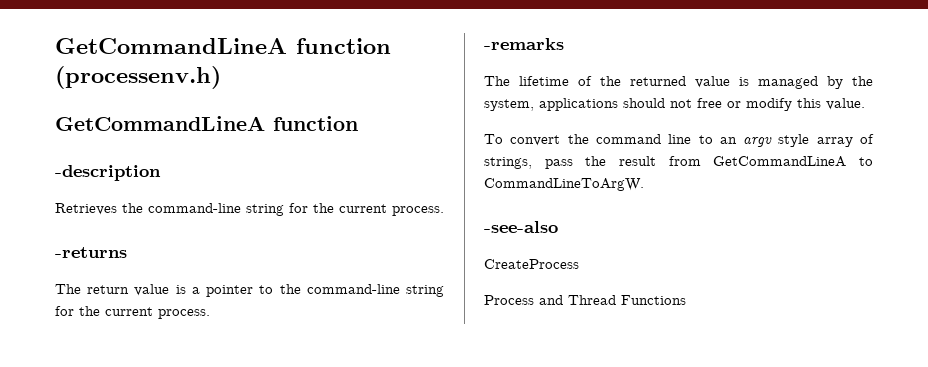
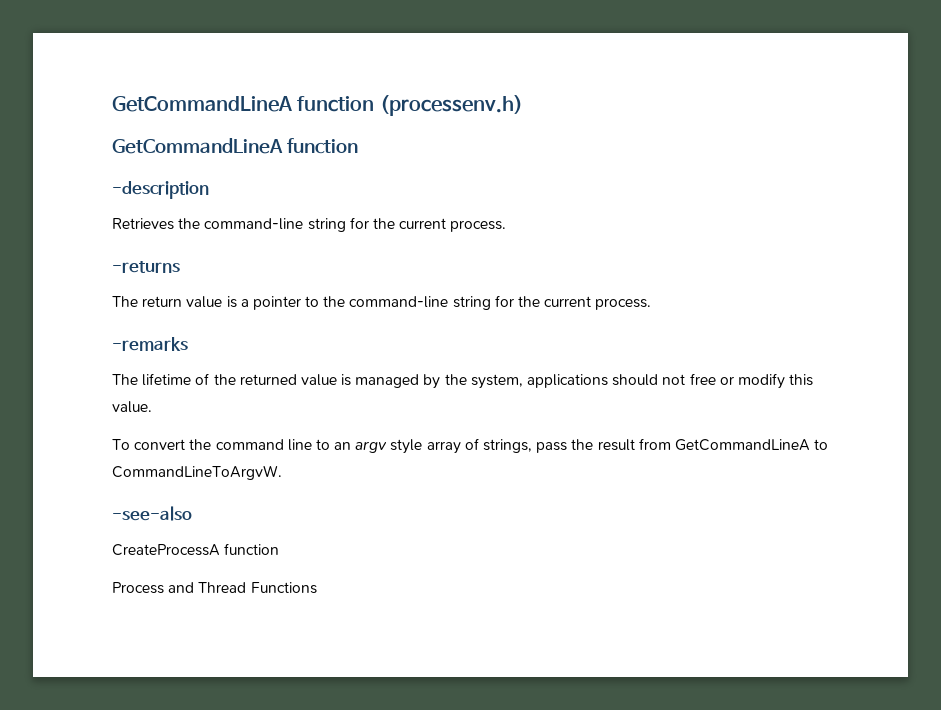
- To convert the command line to an argv style array of strings, pass the result from GetCommandLineA to CommandLineToArgW.
+ To convert the command line to an argv style array of strings, pass the result from GetCommandLineA to CommandLineToArgvW.
- CreateProcess
+ CreateProcessA function

